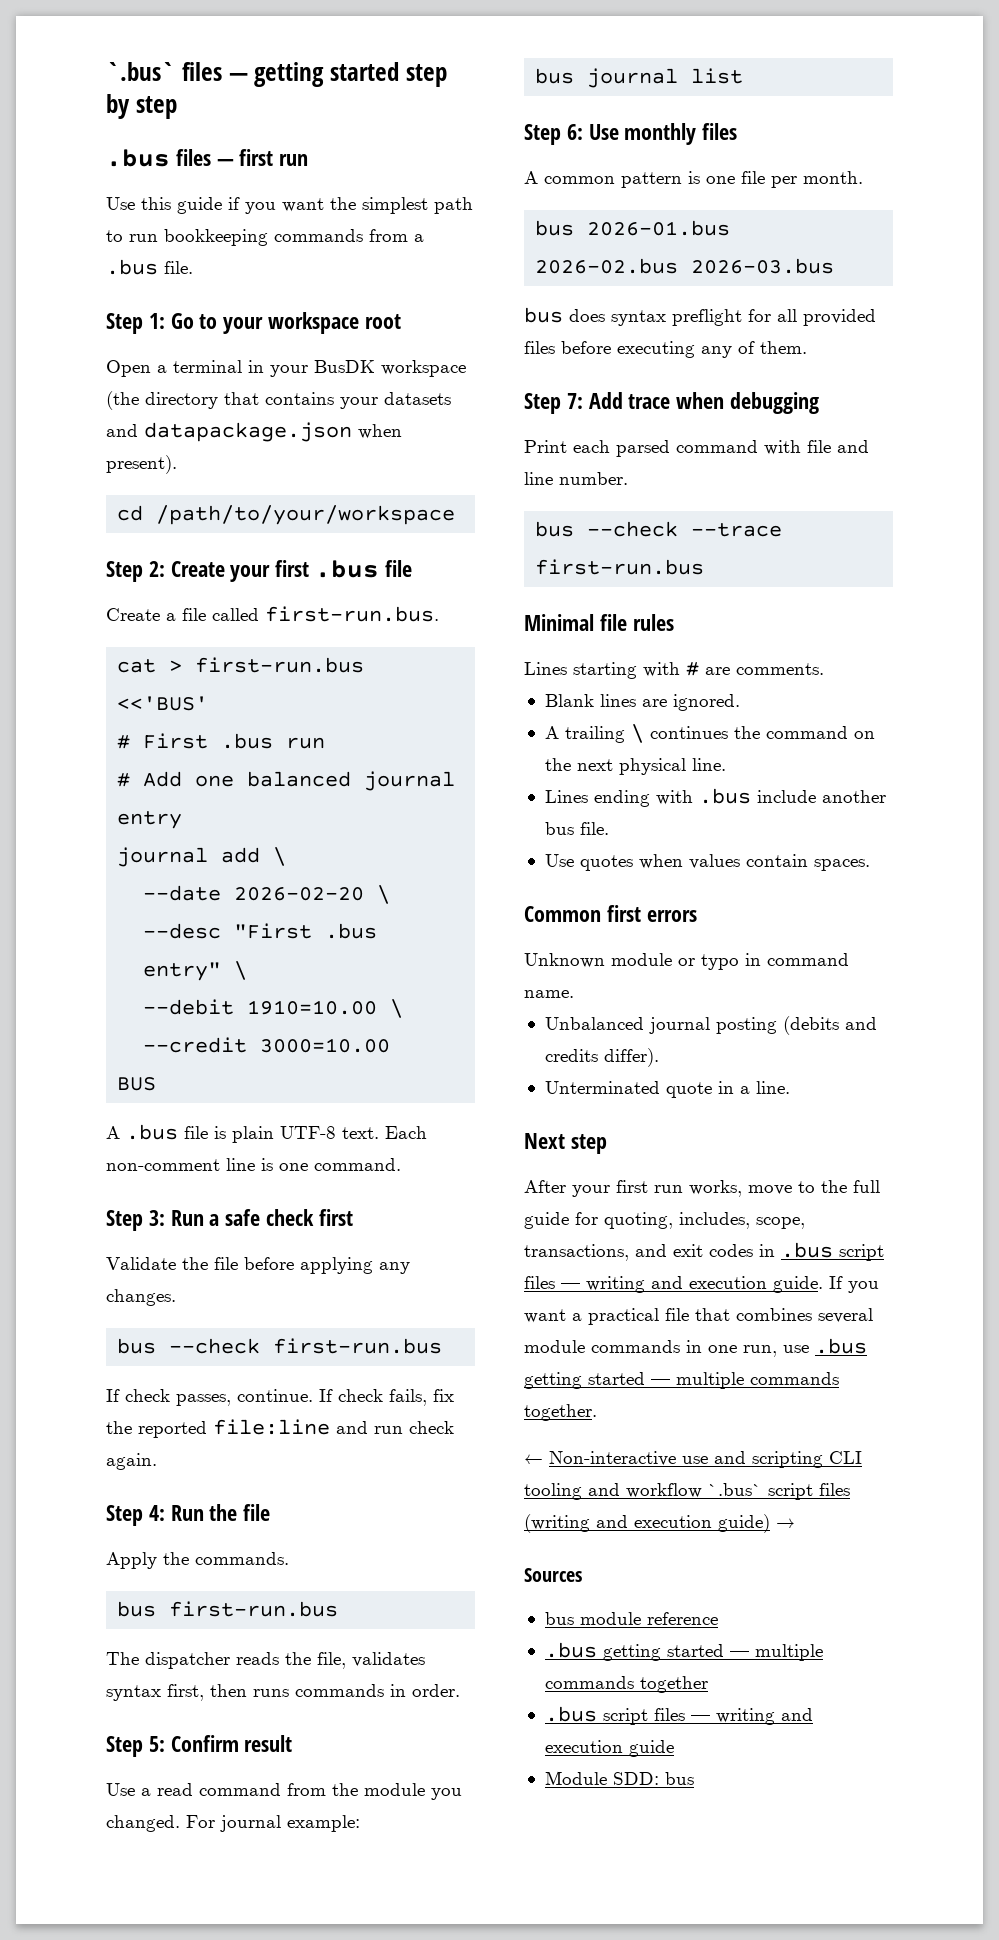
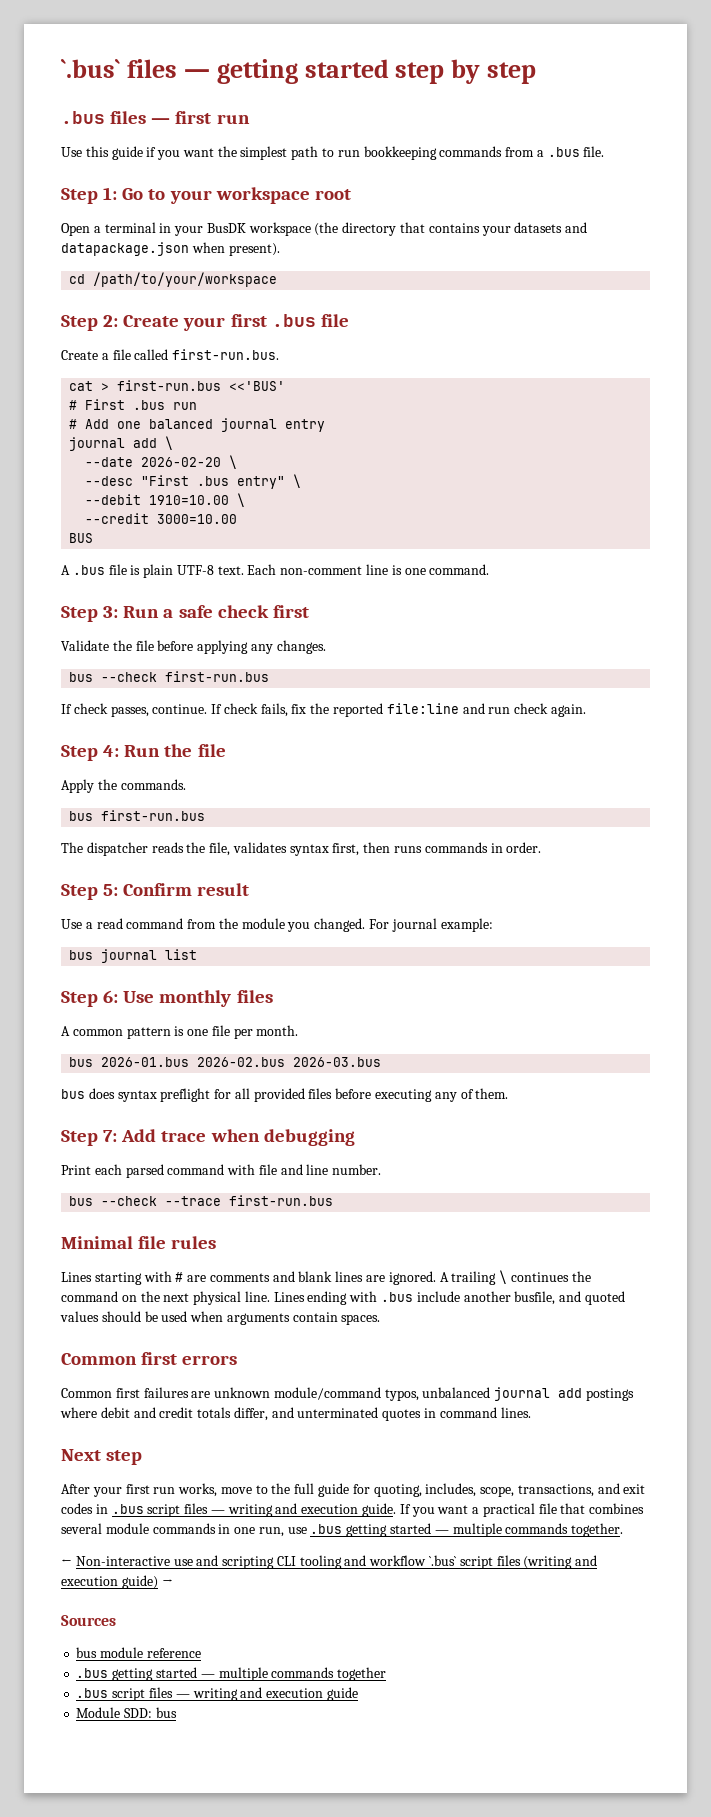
- Lines starting with # are comments.
- Blank lines are ignored.
- A trailing \ continues the command on the next physical line.
- Lines ending with .bus include another bus file.
- Use quotes when values contain spaces.
+ Lines starting with # are comments and blank lines are ignored. A trailing \ continues the command on the next physical line. Lines ending with .bus include another busfile, and quoted values should be used when arguments contain spaces.
- Unknown module or typo in command name.
- Unbalanced journal posting (debits and credits differ).
- Unterminated quote in a line.
+ Common first failures are unknown module/command typos, unbalanced journal add postings where debit and credit totals differ, and unterminated quotes in command lines.

